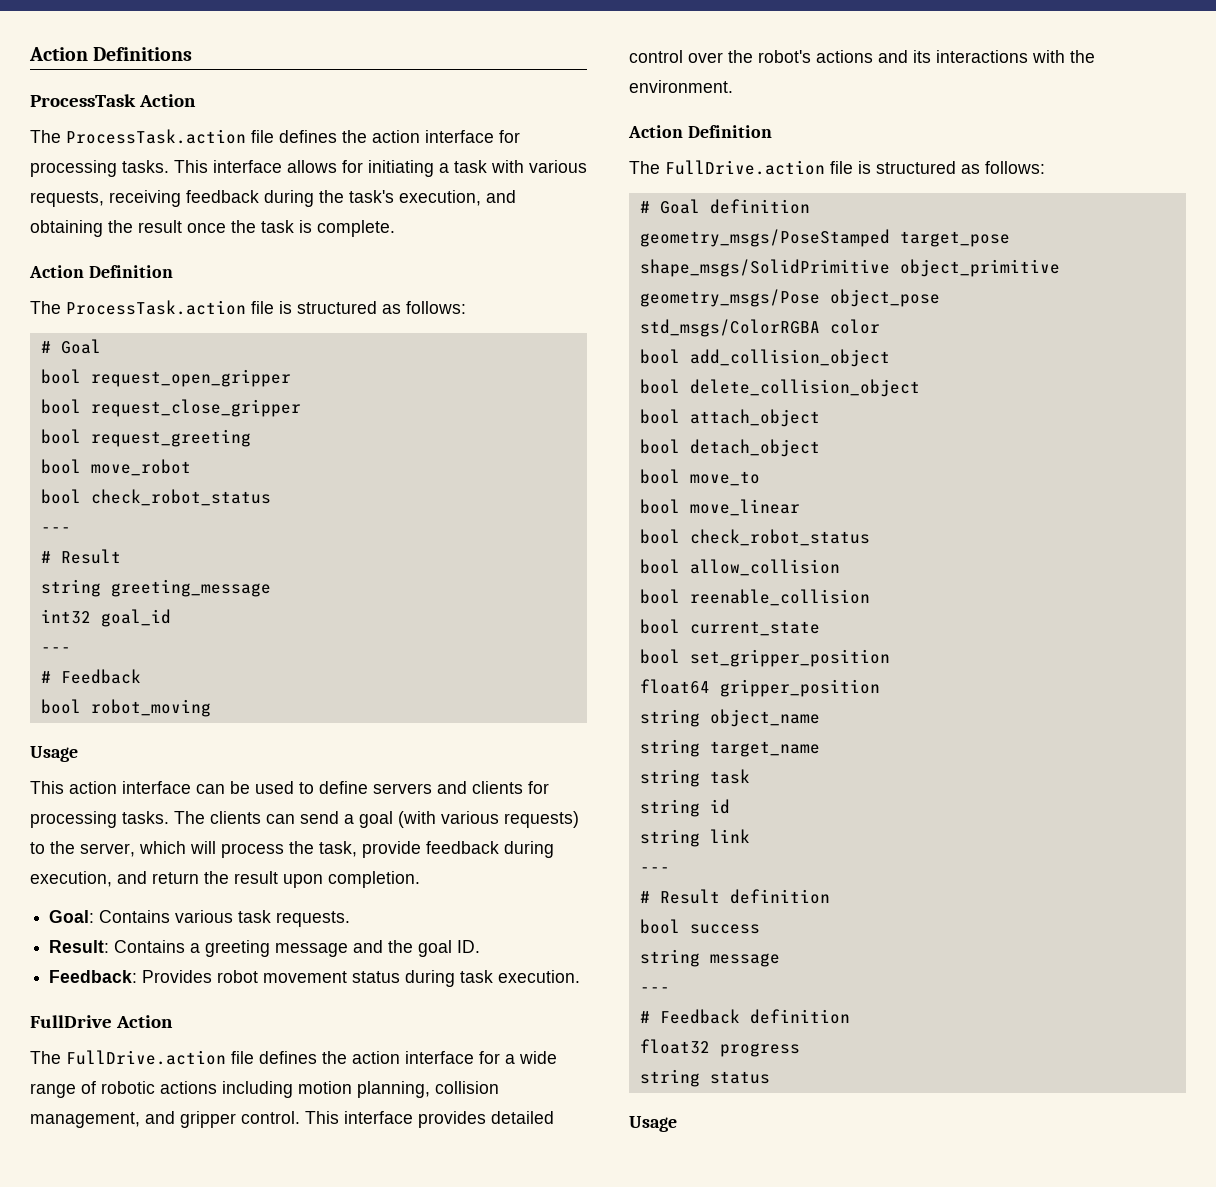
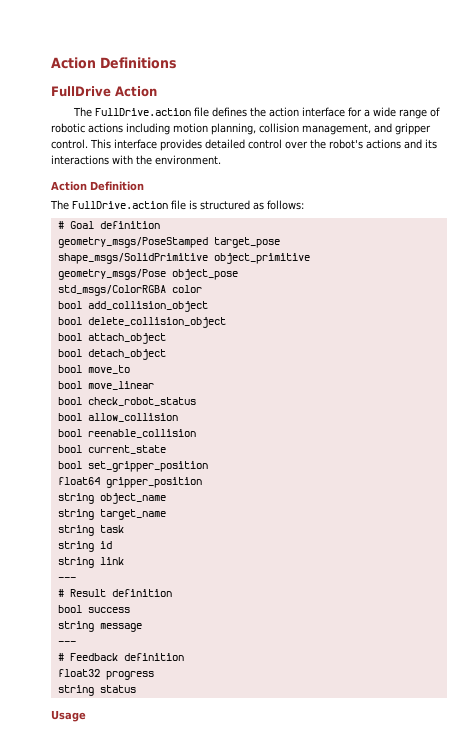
- ProcessTask Action
- The ProcessTask.action file defines the action interface for processing tasks. This interface allows for initiating a task with various requests, receiving feedback during the task's execution, and obtaining the result once the task is complete.
- Action Definition
- The ProcessTask.action file is structured as follows:
- # Goal
- bool request_open_gripper
- bool request_close_gripper
- bool request_greeting
- bool move_robot
- bool check_robot_status
- ---
- # Result
- string greeting_message
- int32 goal_id
- ---
- # Feedback
- bool robot_moving
- Usage
- This action interface can be used to define servers and clients for processing tasks. The clients can send a goal (with various requests) to the server, which will process the task, provide feedback during execution, and return the result upon completion.
- Goal: Contains various task requests.
- Result: Contains a greeting message and the goal ID.
- Feedback: Provides robot movement status during task execution.

